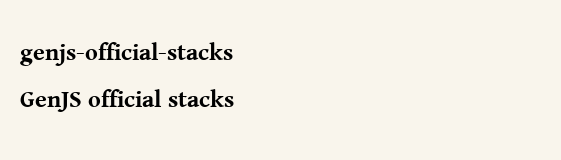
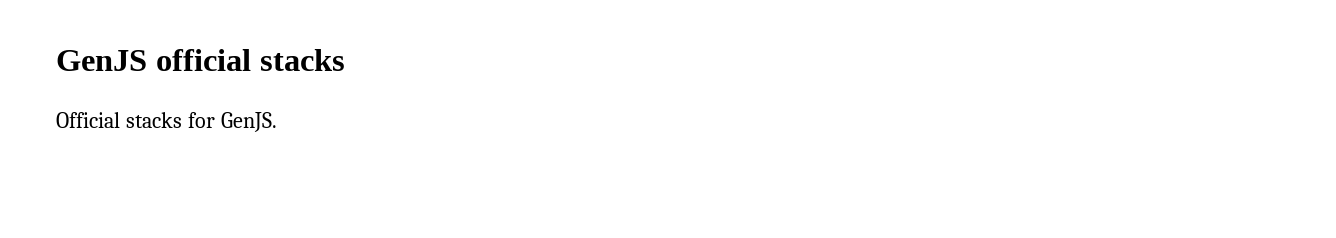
- genjs-official-stacks
+ Official stacks for GenJS.

